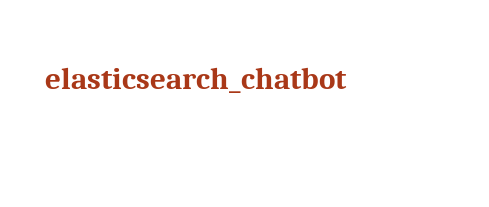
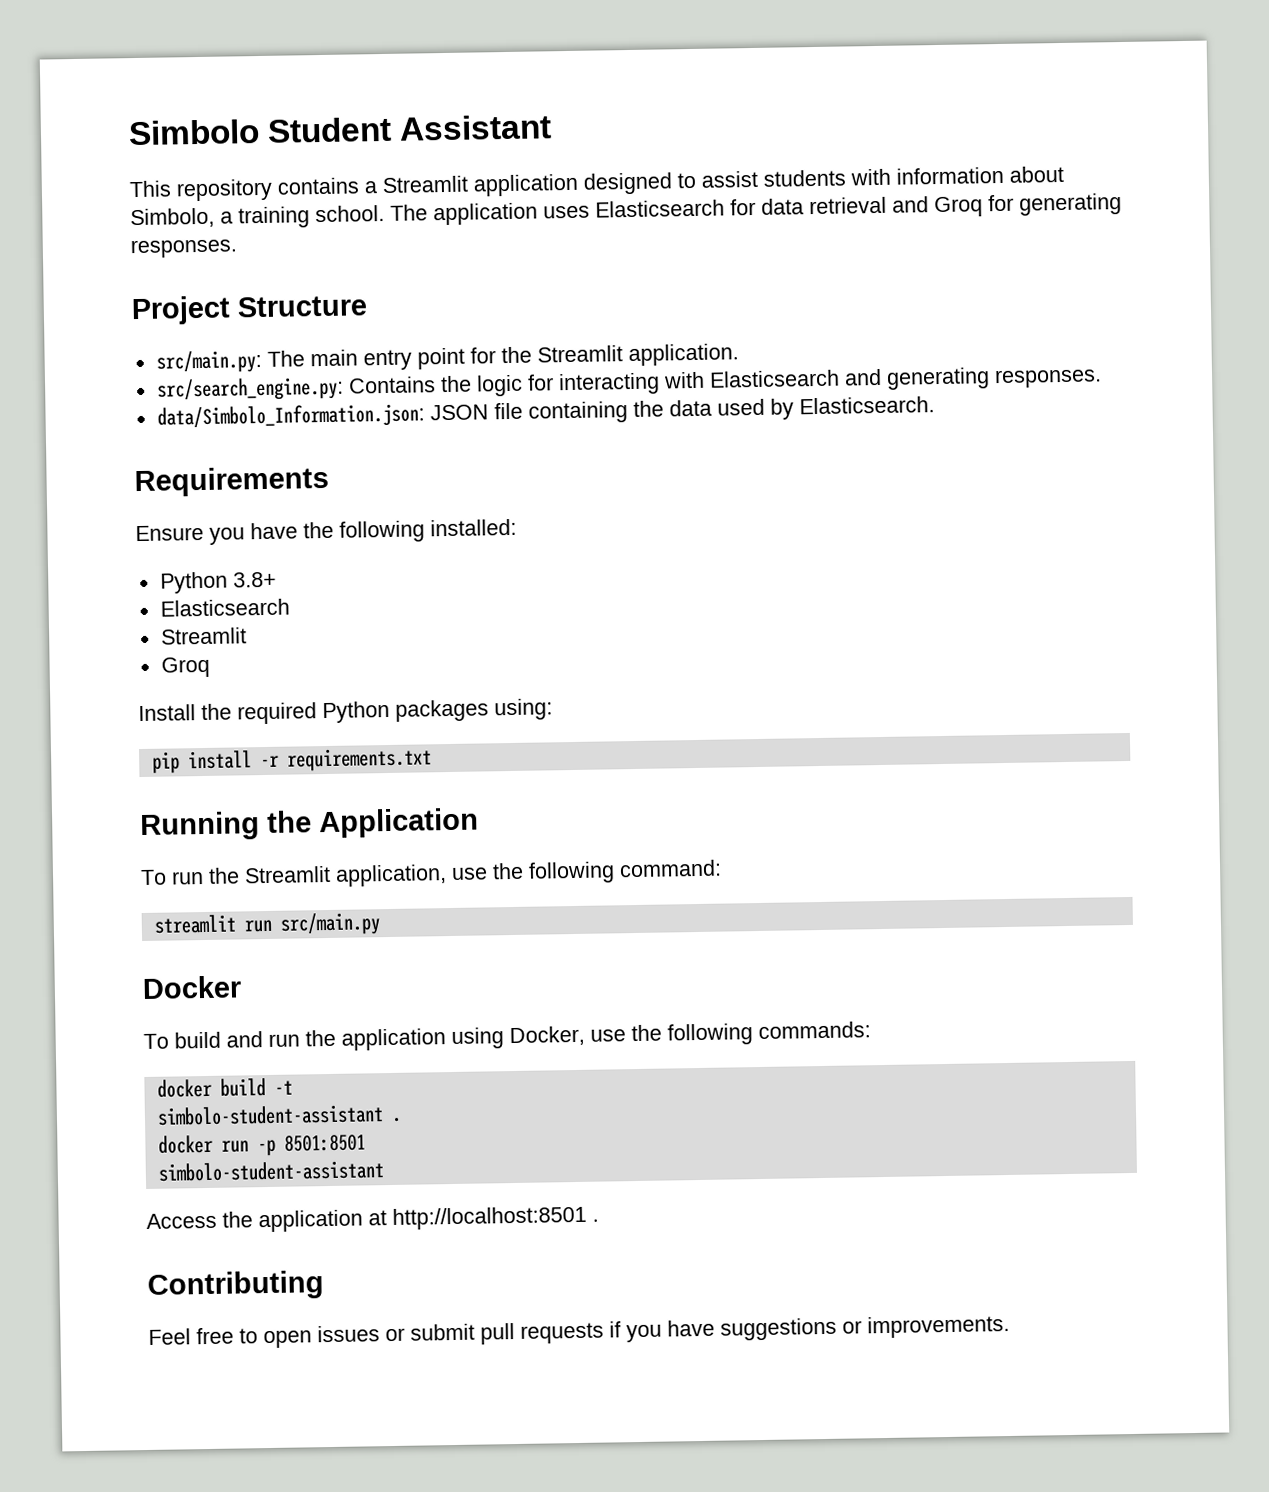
- elasticsearch_chatbot
+ Simbolo Student Assistant
+ This repository contains a Streamlit application designed to assist students with information about Simbolo, a training school. The application uses Elasticsearch for data retrieval and Groq for generating responses.
+ Project Structure
+ src/main.py: The main entry point for the Streamlit application.
+ src/search_engine.py: Contains the logic for interacting with Elasticsearch and generating responses.
+ data/Simbolo_Information.json: JSON file containing the data used by Elasticsearch.
+ Requirements
+ Ensure you have the following installed:
+ Python 3.8+
+ Elasticsearch
+ Streamlit
+ Groq
+ Install the required Python packages using:
+ pip install -r requirements.txt
+ Running the Application
+ To run the Streamlit application, use the following command:
+ streamlit run src/main.py
+ Docker
+ To build and run the application using Docker, use the following commands:
+ docker build -t
+ simbolo-student-assistant .
+ docker run -p 8501:8501
+ simbolo-student-assistant
+ Access the application at http://localhost:8501 .
+ Contributing
+ Feel free to open issues or submit pull requests if you have suggestions or improvements.

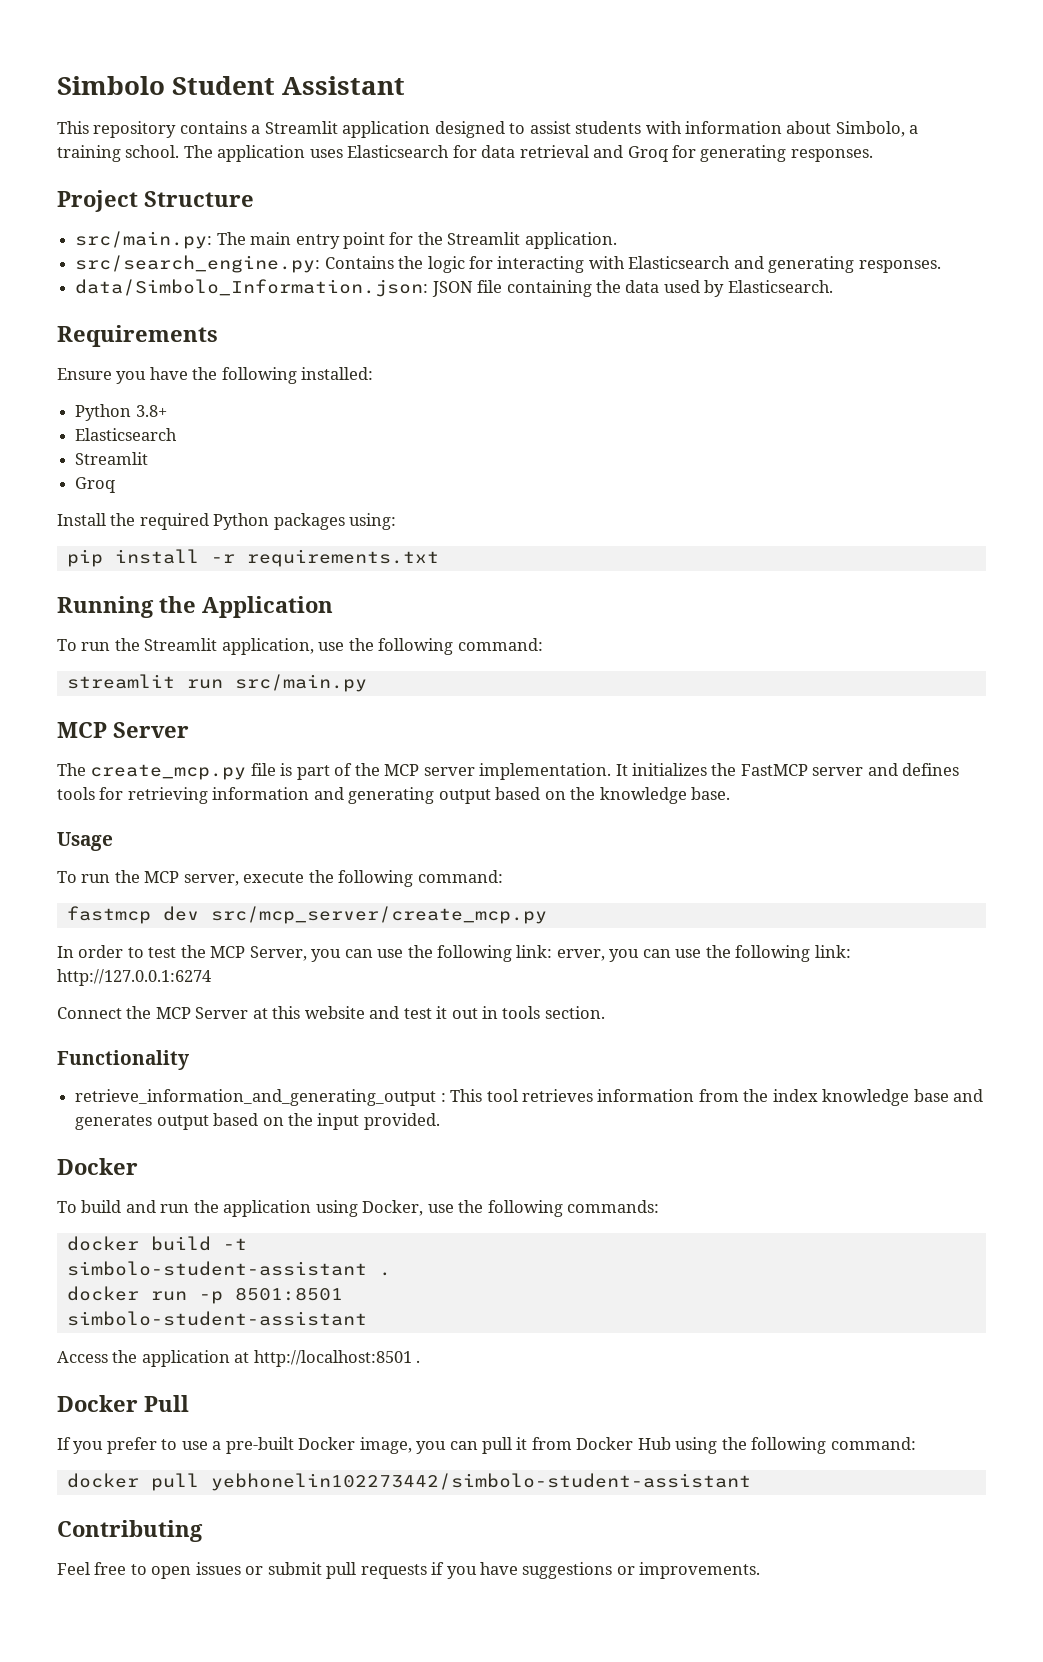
  streamlit run src/main.py
+ MCP Server
+ The create_mcp.py file is part of the MCP server implementation. It initializes the FastMCP server and defines tools for retrieving information and generating output based on the knowledge base.
+ Usage
+ To run the MCP server, execute the following command:
+ fastmcp dev src/mcp_server/create_mcp.py
+ In order to test the MCP Server, you can use the following link: erver, you can use the following link: http://127.0.0.1:6274
+ Connect the MCP Server at this website and test it out in tools section.
+ Functionality
+ retrieve_information_and_generating_output : This tool retrieves information from the index knowledge base and generates output based on the input provided.
+ Docker Pull
+ If you prefer to use a pre-built Docker image, you can pull it from Docker Hub using the following command:
+ docker pull yebhonelin102273442/simbolo-student-assistant

